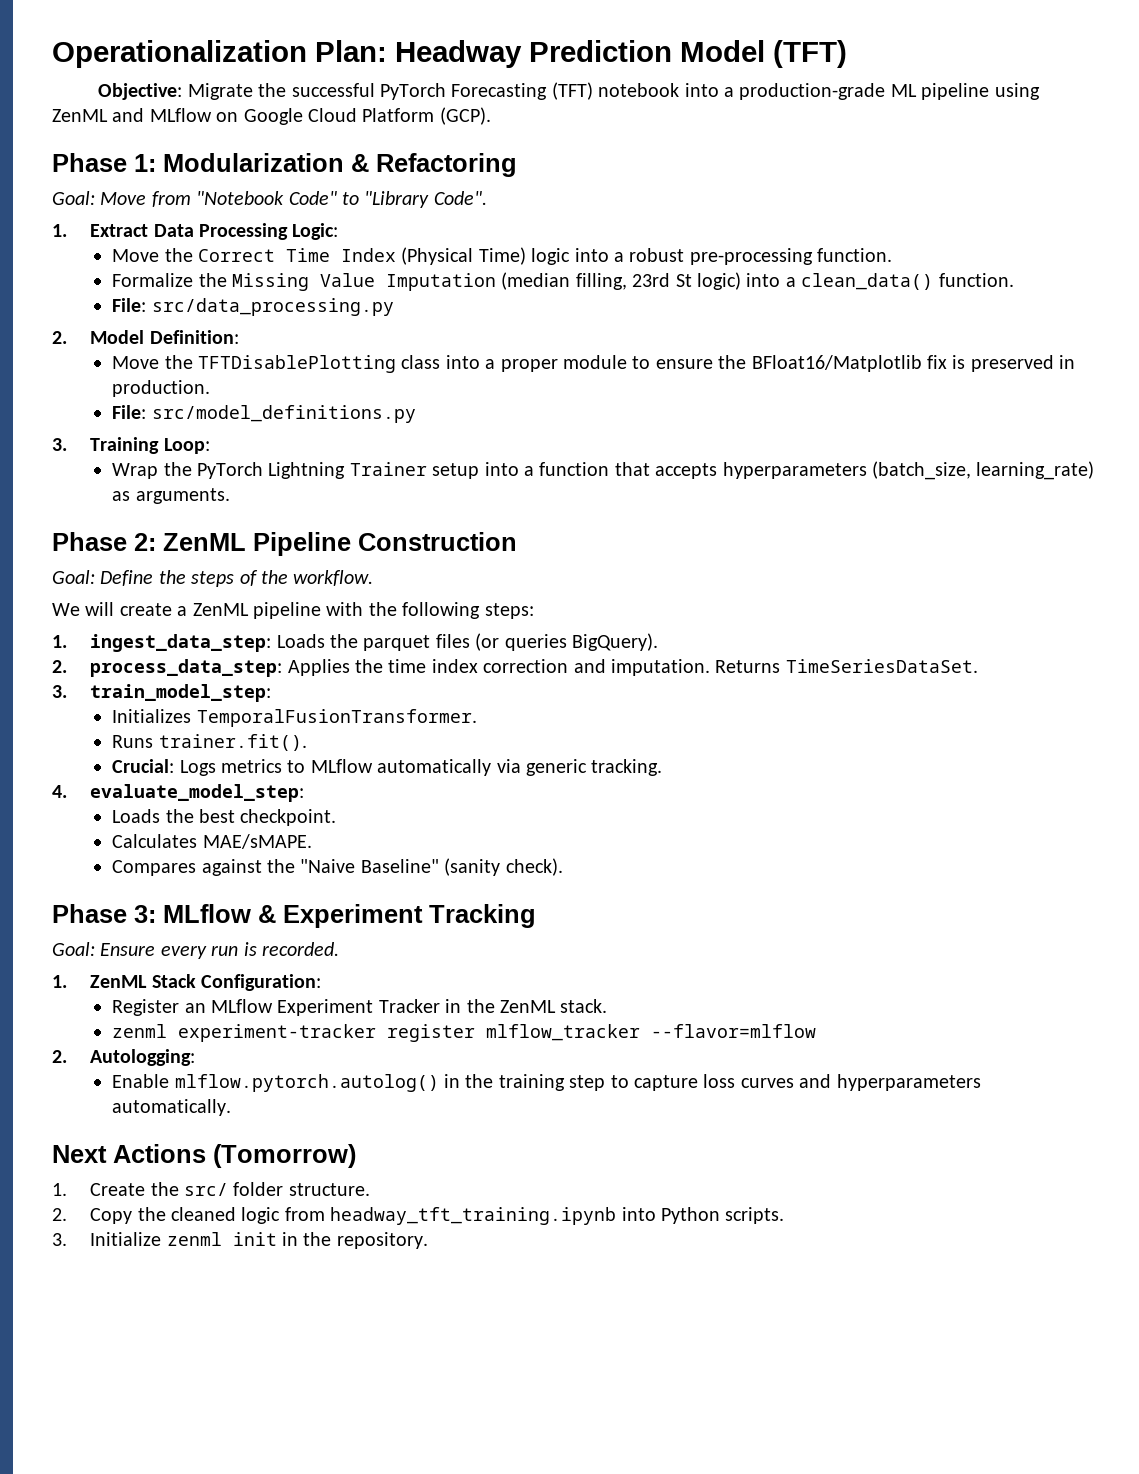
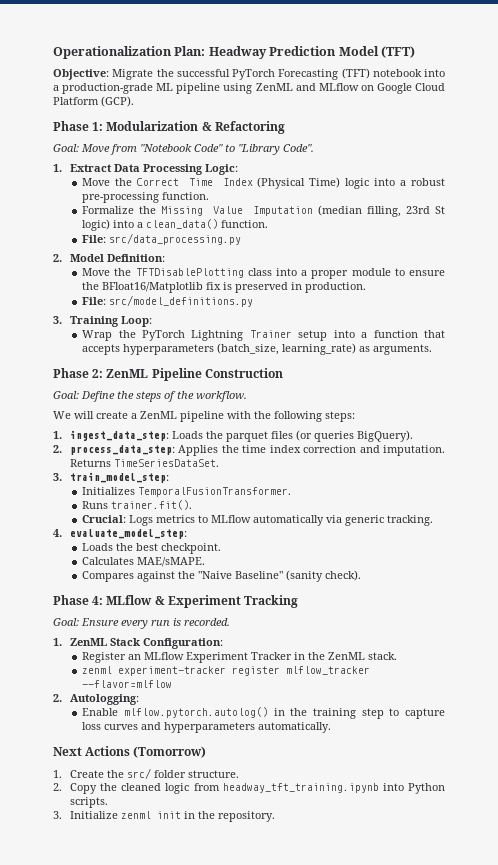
- Phase 3: MLflow & Experiment Tracking
+ Phase 4: MLflow & Experiment Tracking

